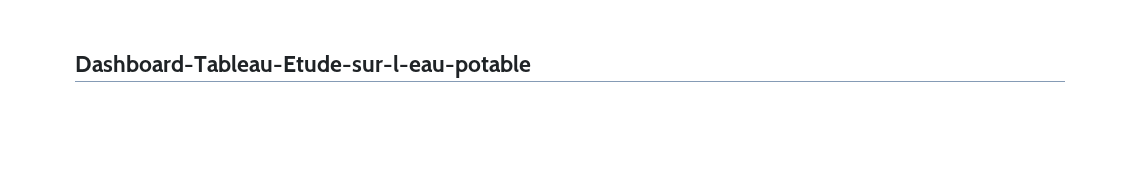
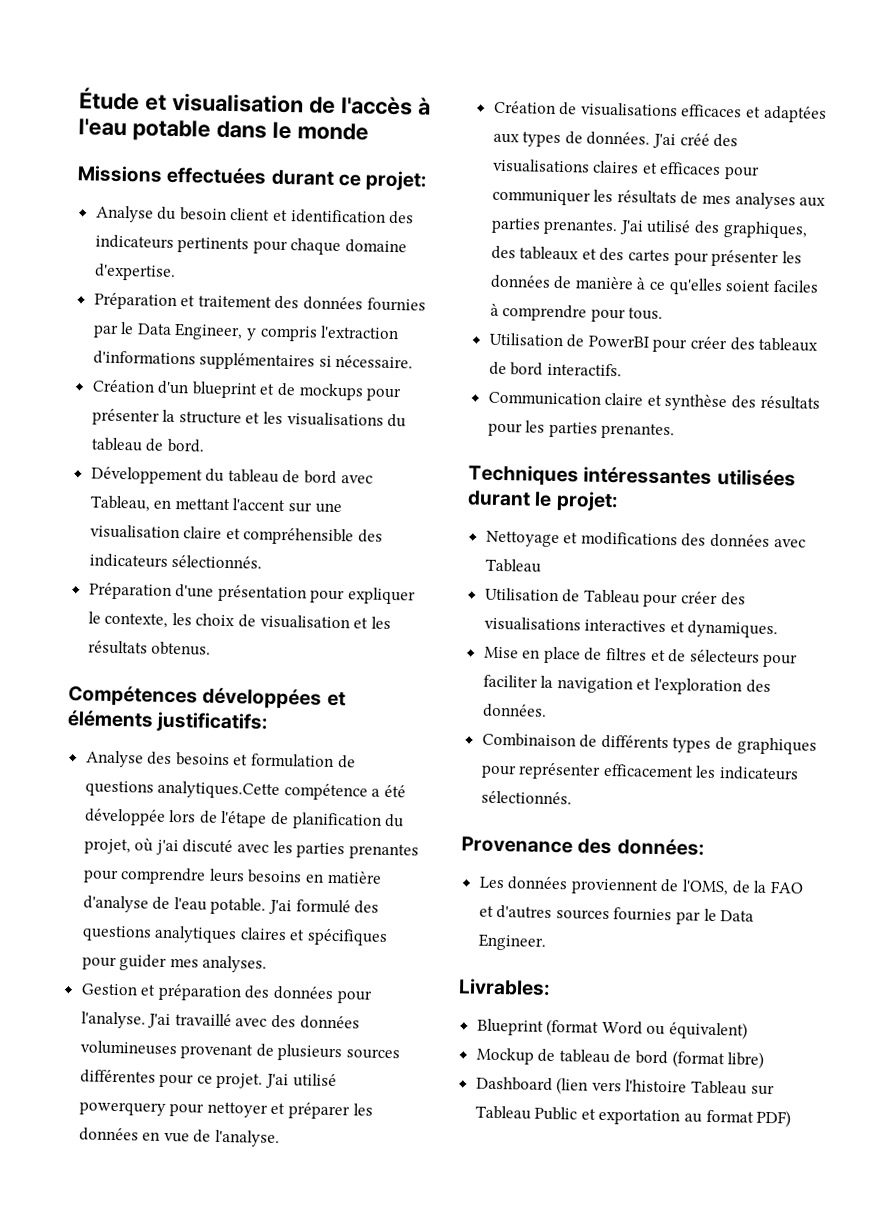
- Dashboard-Tableau-Etude-sur-l-eau-potable
+ Étude et visualisation de l'accès à l'eau potable dans le monde
+ Missions effectuées durant ce projet:
+ Analyse du besoin client et identification des indicateurs pertinents pour chaque domaine d'expertise.
+ Préparation et traitement des données fournies par le Data Engineer, y compris l'extraction d'informations supplémentaires si nécessaire.
+ Création d'un blueprint et de mockups pour présenter la structure et les visualisations du tableau de bord.
+ Développement du tableau de bord avec Tableau, en mettant l'accent sur une visualisation claire et compréhensible des indicateurs sélectionnés.
+ Préparation d'une présentation pour expliquer le contexte, les choix de visualisation et les résultats obtenus.
+ Compétences développées et éléments justificatifs:
+ Analyse des besoins et formulation de questions analytiques.Cette compétence a été développée lors de l'étape de planification du projet, où j'ai discuté avec les parties prenantes pour comprendre leurs besoins en matière d'analyse de l'eau potable. J'ai formulé des questions analytiques claires et spécifiques pour guider mes analyses.
+ Gestion et préparation des données pour l'analyse. J'ai travaillé avec des données volumineuses provenant de plusieurs sources différentes pour ce projet. J'ai utilisé powerquery pour nettoyer et préparer les données en vue de l'analyse.
+ Création de visualisations efficaces et adaptées aux types de données. J'ai créé des visualisations claires et efficaces pour communiquer les résultats de mes analyses aux parties prenantes. J'ai utilisé des graphiques, des tableaux et des cartes pour présenter les données de manière à ce qu'elles soient faciles à comprendre pour tous.
+ Utilisation de PowerBI pour créer des tableaux de bord interactifs.
+ Communication claire et synthèse des résultats pour les parties prenantes.
+ Techniques intéressantes utilisées durant le projet:
+ Nettoyage et modifications des données avec Tableau
+ Utilisation de Tableau pour créer des visualisations interactives et dynamiques.
+ Mise en place de filtres et de sélecteurs pour faciliter la navigation et l'exploration des données.
+ Combinaison de différents types de graphiques pour représenter efficacement les indicateurs sélectionnés.
+ Provenance des données:
+ Les données proviennent de l'OMS, de la FAO et d'autres sources fournies par le Data Engineer.
+ Livrables:
+ Blueprint (format Word ou équivalent)
+ Mockup de tableau de bord (format libre)
+ Dashboard (lien vers l'histoire Tableau sur Tableau Public et exportation au format PDF)

